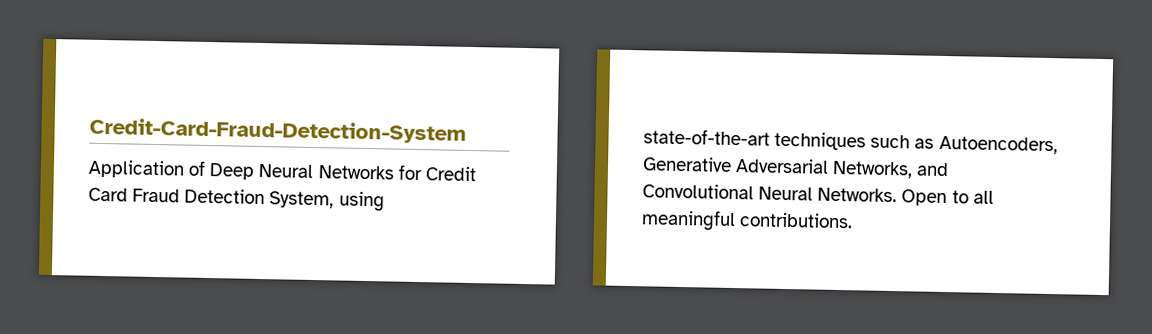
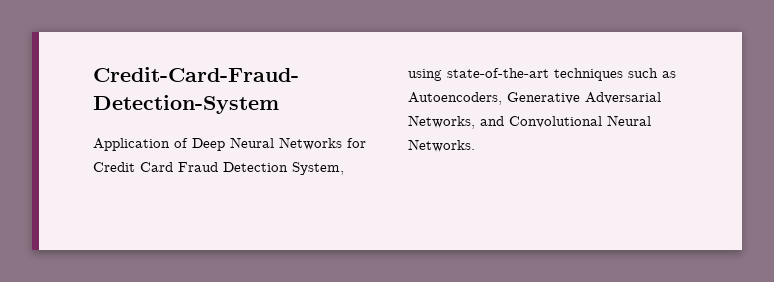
- Open to all meaningful contributions.

